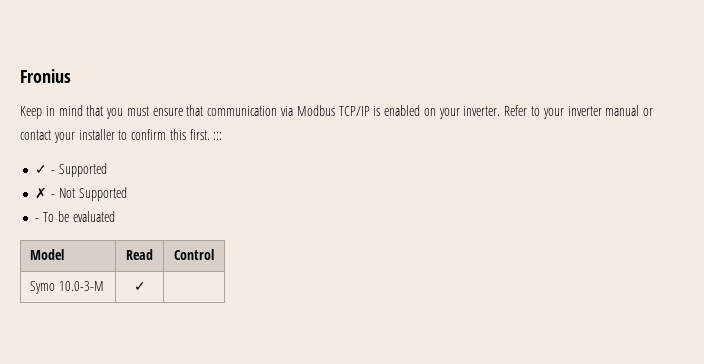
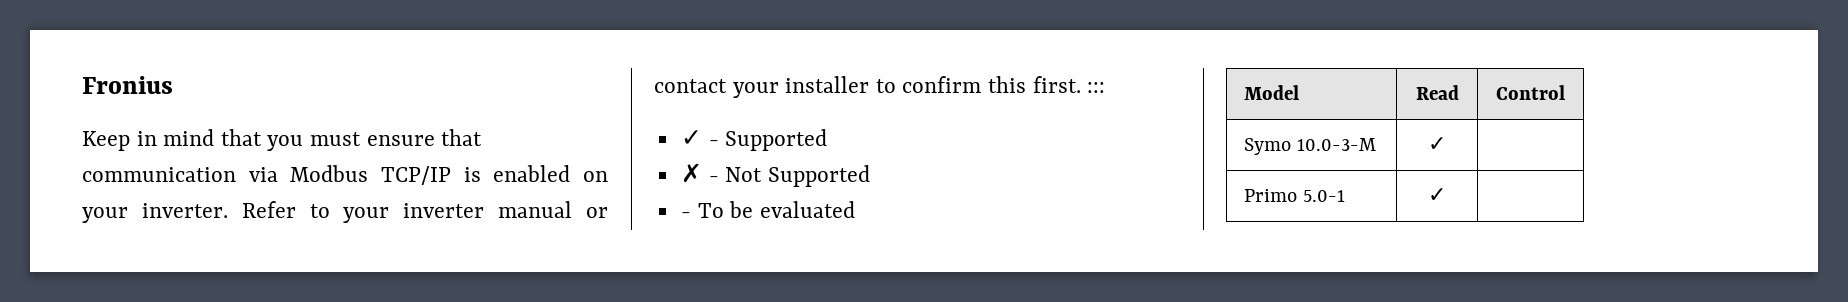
+ Primo 5.0-1 | ✓ |

